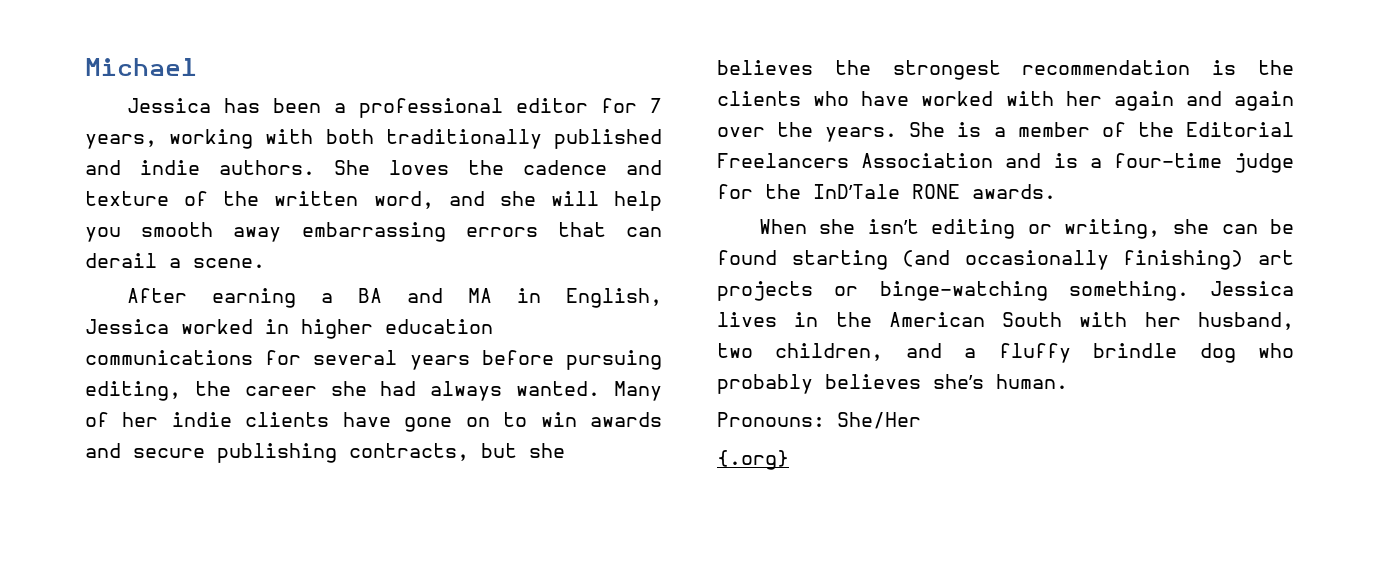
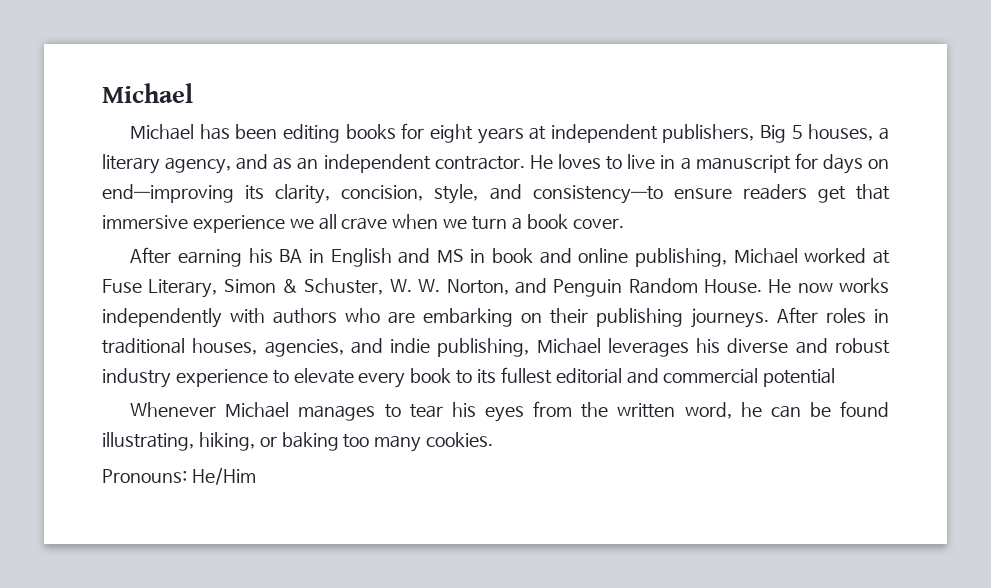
- Jessica has been a professional editor for 7 years, working with both traditionally published and indie authors. She loves the cadence and texture of the written word, and she will help you smooth away embarrassing errors that can derail a scene.
- After earning a BA and MA in English, Jessica worked in higher education communications for several years before pursuing editing, the career she had always wanted. Many of her indie clients have gone on to win awards and secure publishing contracts, but she believes the strongest recommendation is the clients who have worked with her again and again over the years. She is a member of the Editorial Freelancers Association and is a four-time judge for the InD’Tale RONE awards.
- When she isn’t editing or writing, she can be found starting (and occasionally finishing) art projects or binge-watching something. Jessica lives in the American South with her husband, two children, and a fluffy brindle dog who probably believes she’s human.
+ Michael has been editing books for eight years at independent publishers, Big 5 houses, a literary agency, and as an independent contractor. He loves to live in a manuscript for days on end—improving its clarity, concision, style, and consistency—to ensure readers get that immersive experience we all crave when we turn a book cover.
+ After earning his BA in English and MS in book and online publishing, Michael worked at Fuse Literary, Simon & Schuster, W. W. Norton, and Penguin Random House. He now works independently with authors who are embarking on their publishing journeys. After roles in traditional houses, agencies, and indie publishing, Michael leverages his diverse and robust industry experience to elevate every book to its fullest editorial and commercial potential
+ Whenever Michael manages to tear his eyes from the written word, he can be found illustrating, hiking, or baking too many cookies.
- Pronouns: She/Her
- {.org}
+ Pronouns: He/Him

